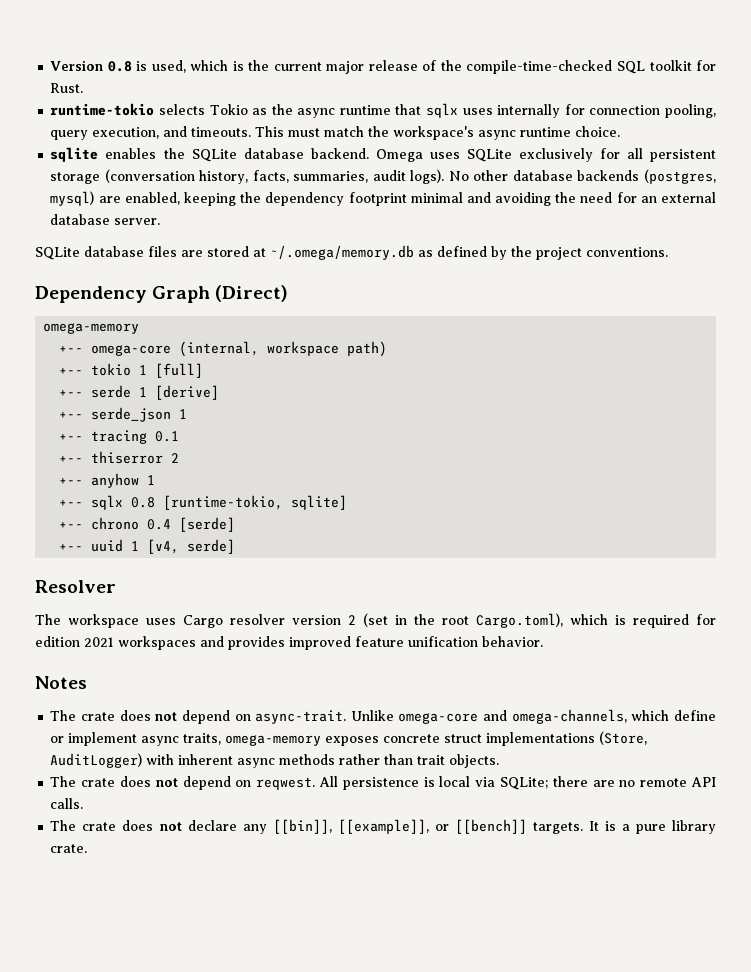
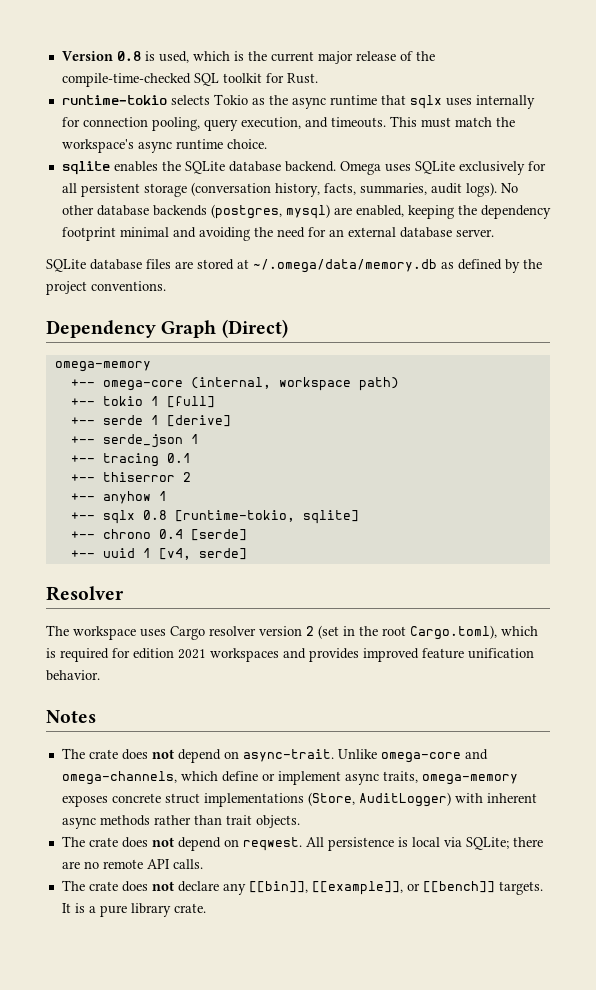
- SQLite database files are stored at ~/.omega/memory.db as defined by the project conventions.
+ SQLite database files are stored at ~/.omega/data/memory.db as defined by the project conventions.

